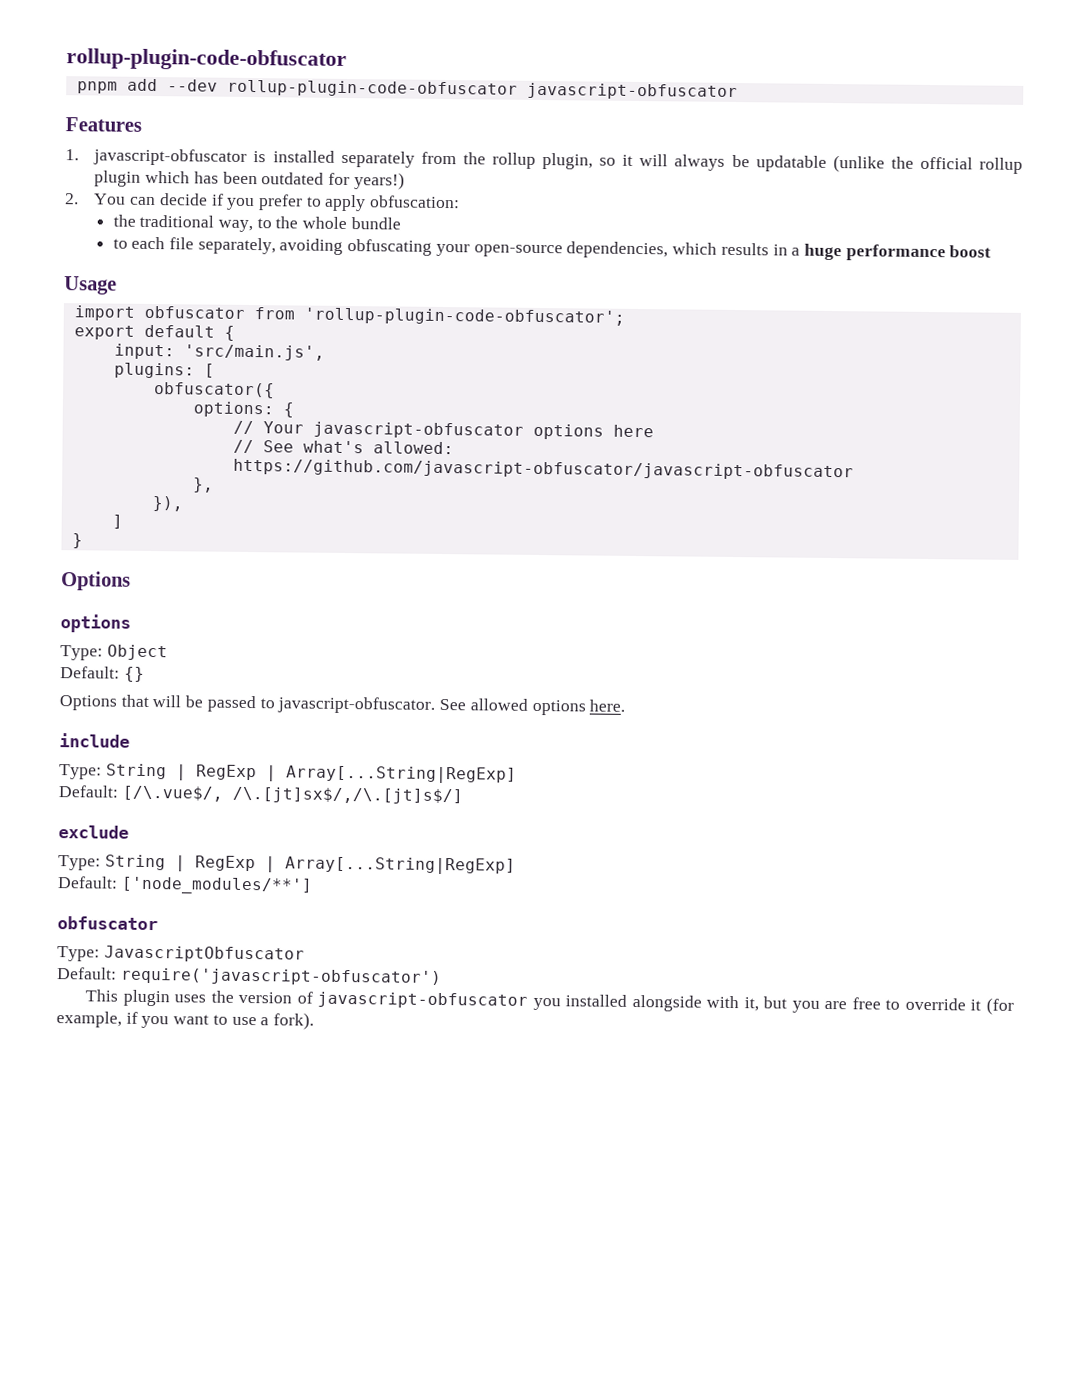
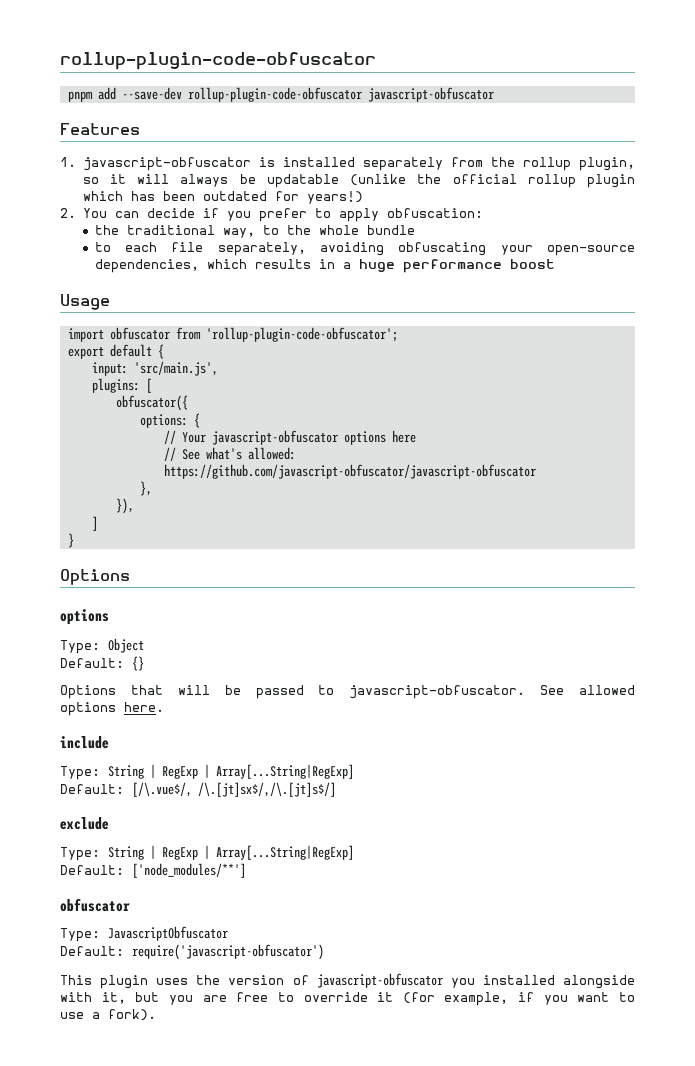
- pnpm add --dev rollup-plugin-code-obfuscator javascript-obfuscator
+ pnpm add --save-dev rollup-plugin-code-obfuscator javascript-obfuscator

